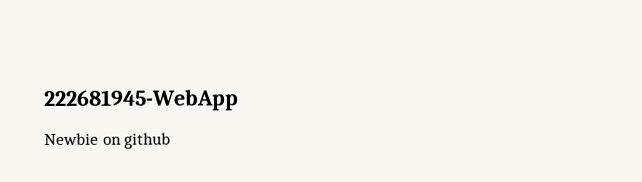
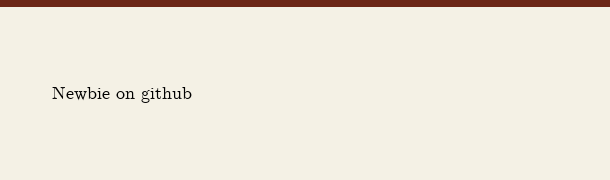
- 222681945-WebApp

